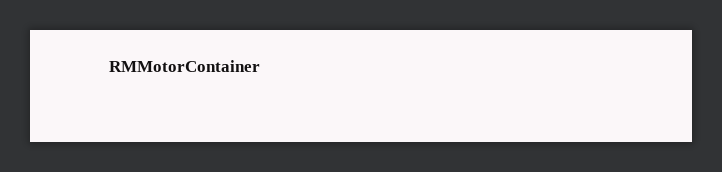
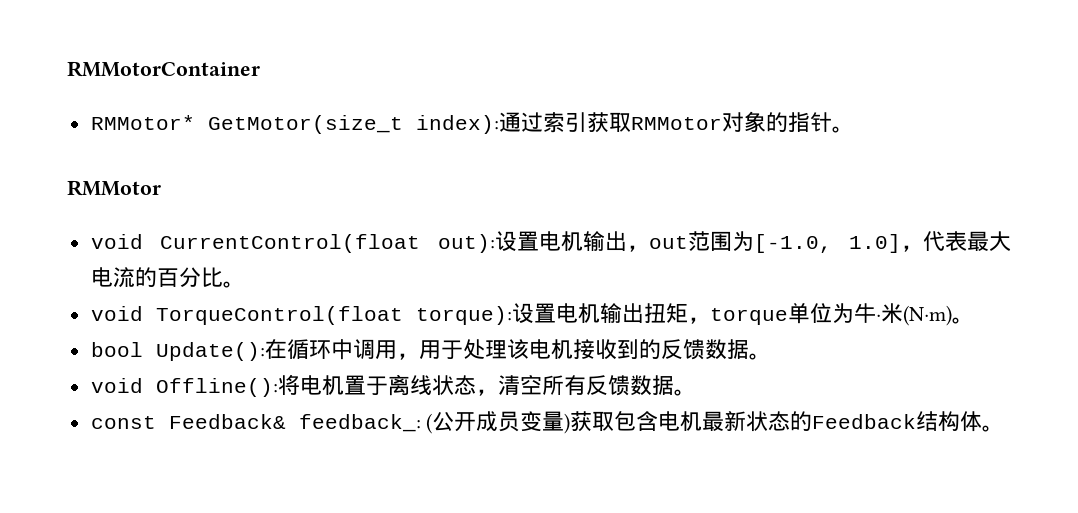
+ RMMotor* GetMotor(size_t index):通过索引获取RMMotor对象的指针。
+ RMMotor
+ void CurrentControl(float out):设置电机输出，out范围为[-1.0, 1.0]，代表最大电流的百分比。
+ void TorqueControl(float torque):设置电机输出扭矩，torque单位为牛·米(N·m)。
+ bool Update():在循环中调用，用于处理该电机接收到的反馈数据。
+ void Offline():将电机置于离线状态，清空所有反馈数据。
+ const Feedback& feedback_: (公开成员变量)获取包含电机最新状态的Feedback结构体。

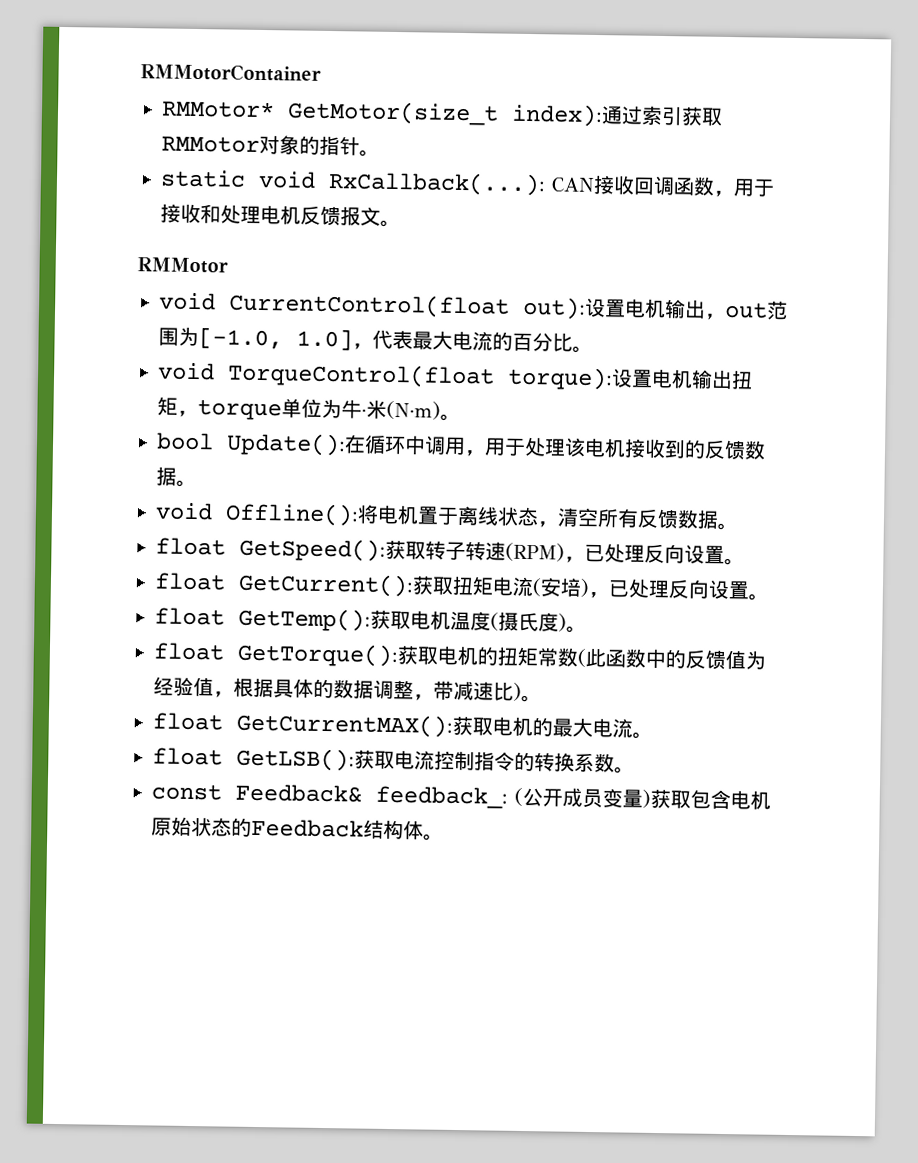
+ static void RxCallback(...): CAN接收回调函数，用于接收和处理电机反馈报文。
+ float GetSpeed():获取转子转速(RPM)，已处理反向设置。
+ float GetCurrent():获取扭矩电流(安培)，已处理反向设置。
+ float GetTemp():获取电机温度(摄氏度)。
+ float GetTorque():获取电机的扭矩常数(此函数中的反馈值为经验值，根据具体的数据调整，带减速比)。
+ float GetCurrentMAX():获取电机的最大电流。
+ float GetLSB():获取电流控制指令的转换系数。
- const Feedback& feedback_: (公开成员变量)获取包含电机最新状态的Feedback结构体。
+ const Feedback& feedback_: (公开成员变量)获取包含电机原始状态的Feedback结构体。

